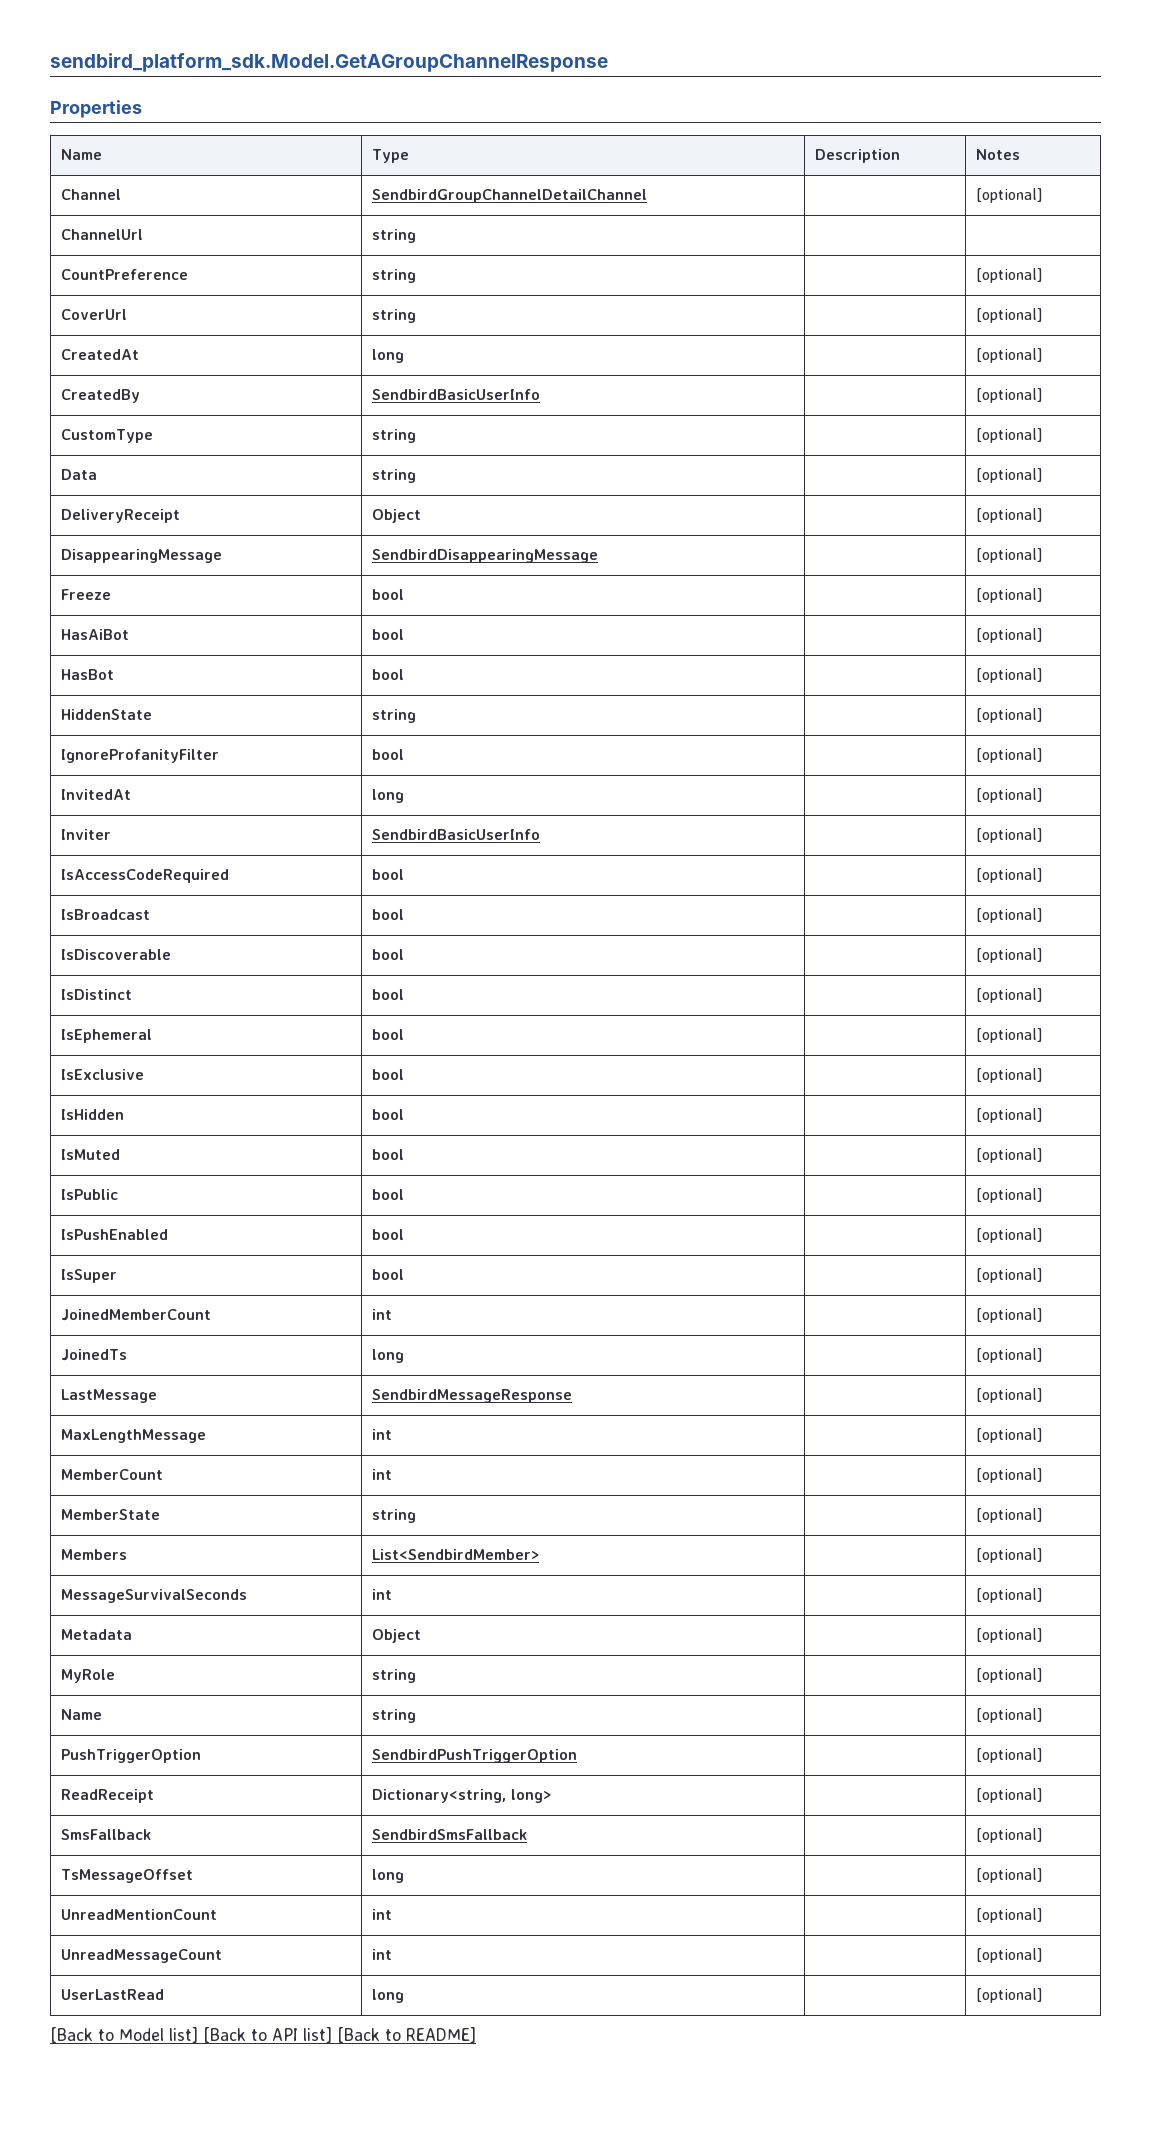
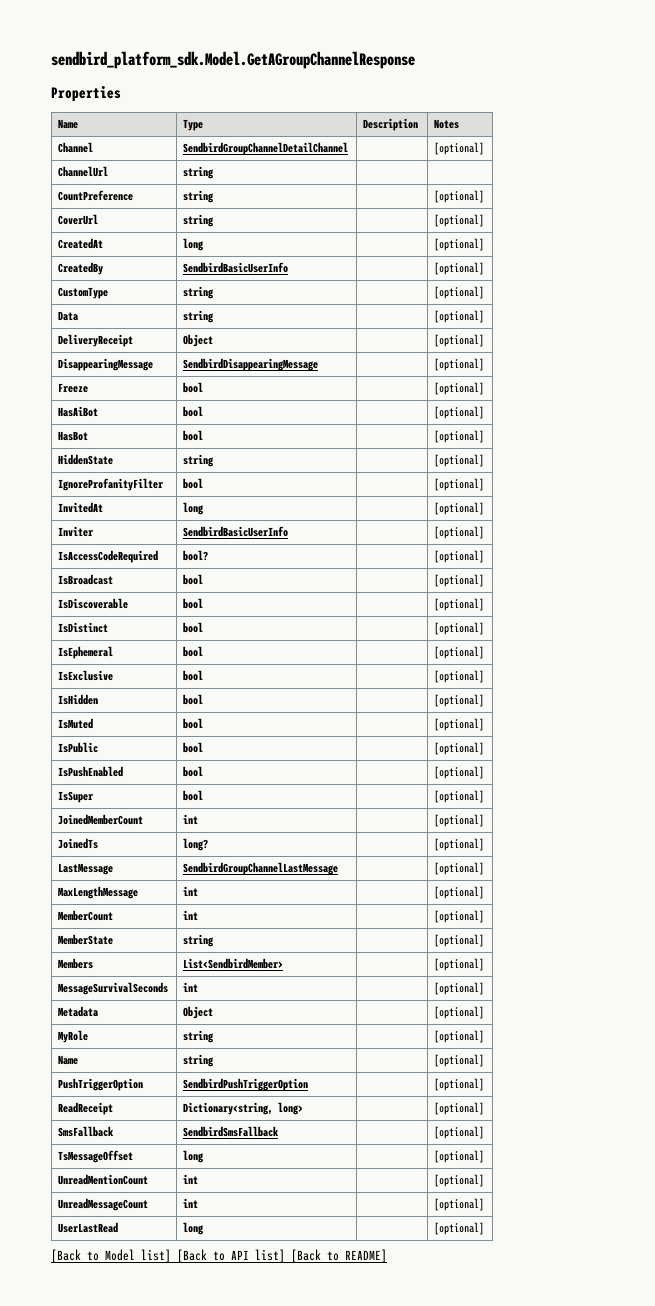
- IsAccessCodeRequired | bool | | [optional]
+ IsAccessCodeRequired | bool? | | [optional]
- JoinedTs | long | | [optional]
+ JoinedTs | long? | | [optional]
- LastMessage | SendbirdMessageResponse | | [optional]
+ LastMessage | SendbirdGroupChannelLastMessage | | [optional]

